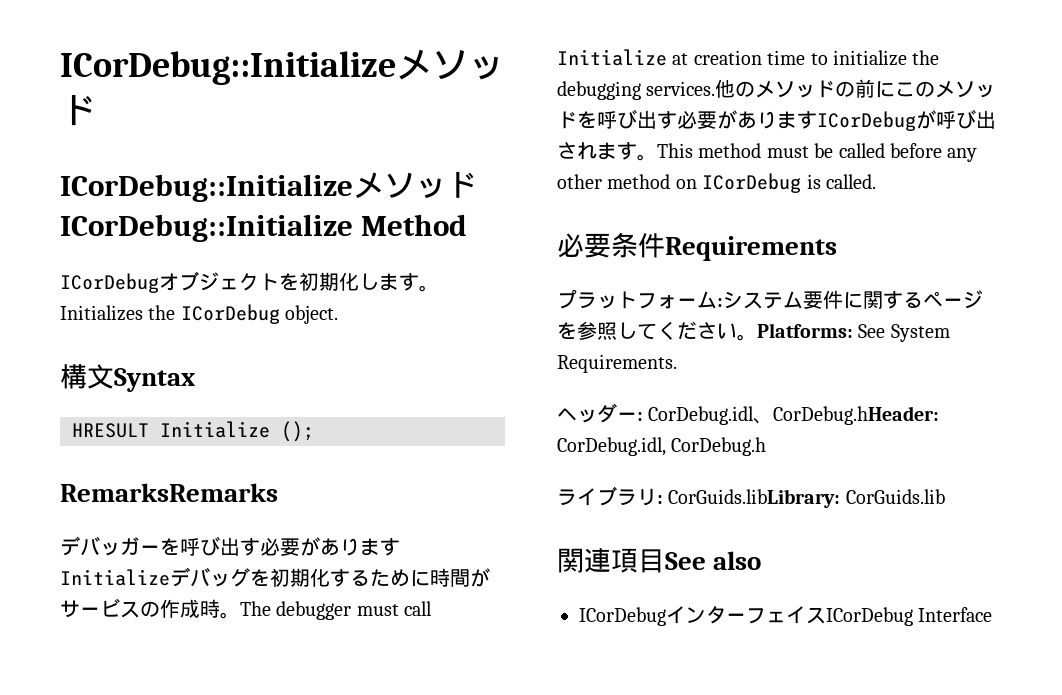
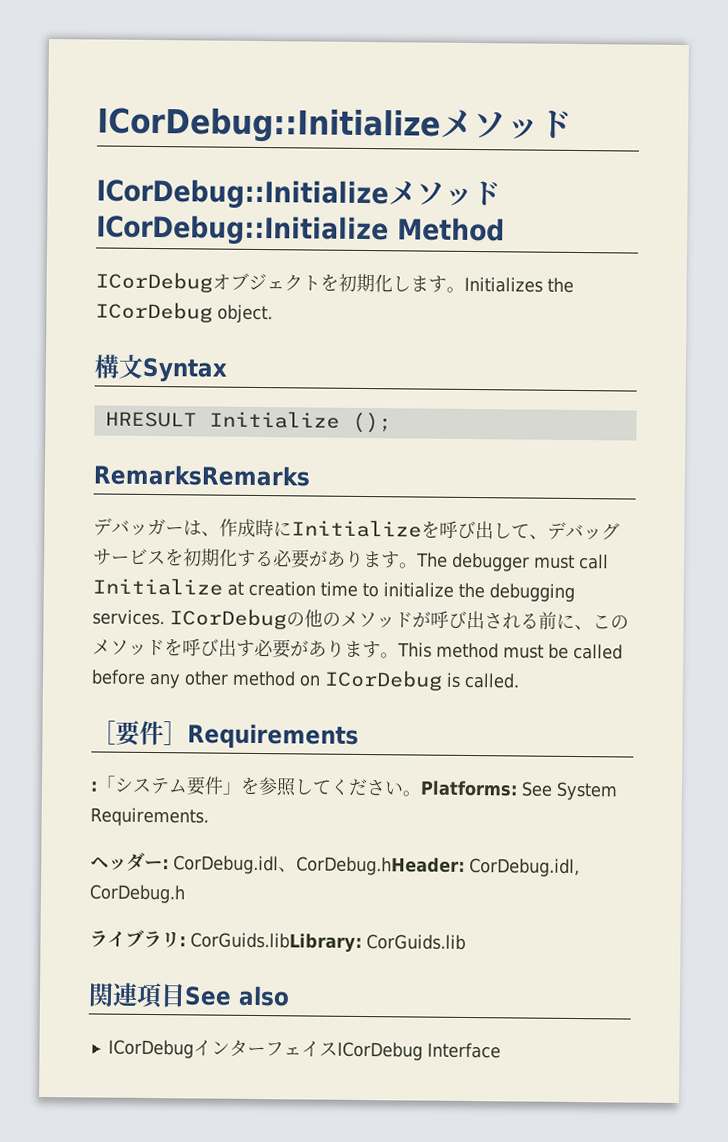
- デバッガーを呼び出す必要がありますInitializeデバッグを初期化するために時間がサービスの作成時。
+ デバッガーは、作成時にInitializeを呼び出して、デバッグサービスを初期化する必要があります。
- 他のメソッドの前にこのメソッドを呼び出す必要がありますICorDebugが呼び出されます。
+ ICorDebugの他のメソッドが呼び出される前に、このメソッドを呼び出す必要があります。
- 必要条件Requirements
+ ［要件］Requirements
- プラットフォーム:システム要件に関するページを参照してください。
+ :「システム要件」を参照してください。

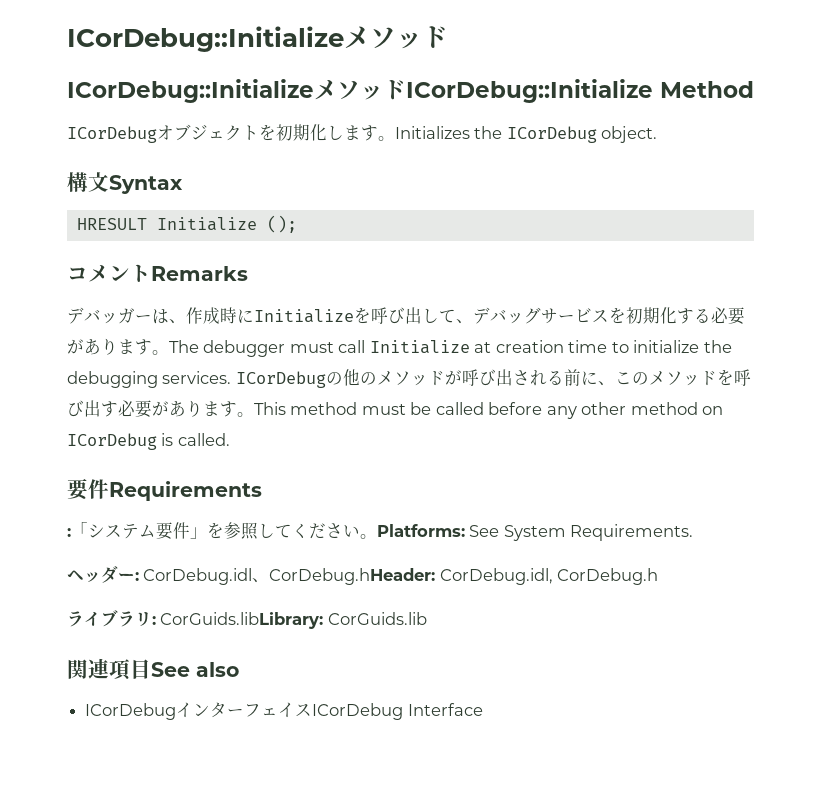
- RemarksRemarks
+ コメントRemarks
- ［要件］Requirements
+ 要件Requirements

